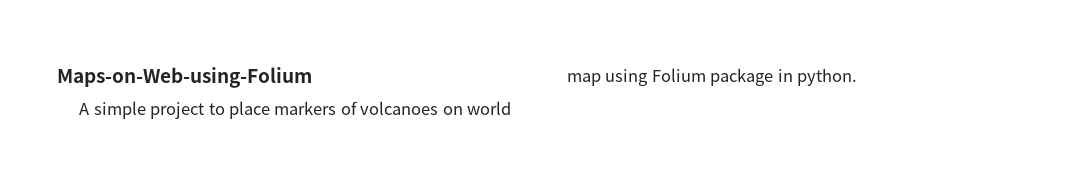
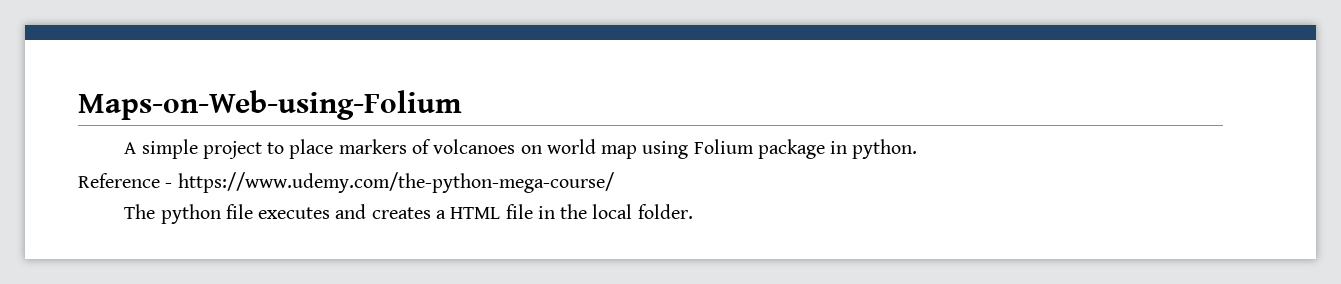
+ Reference - https://www.udemy.com/the-python-mega-course/
+ The python file executes and creates a HTML file in the local folder.

